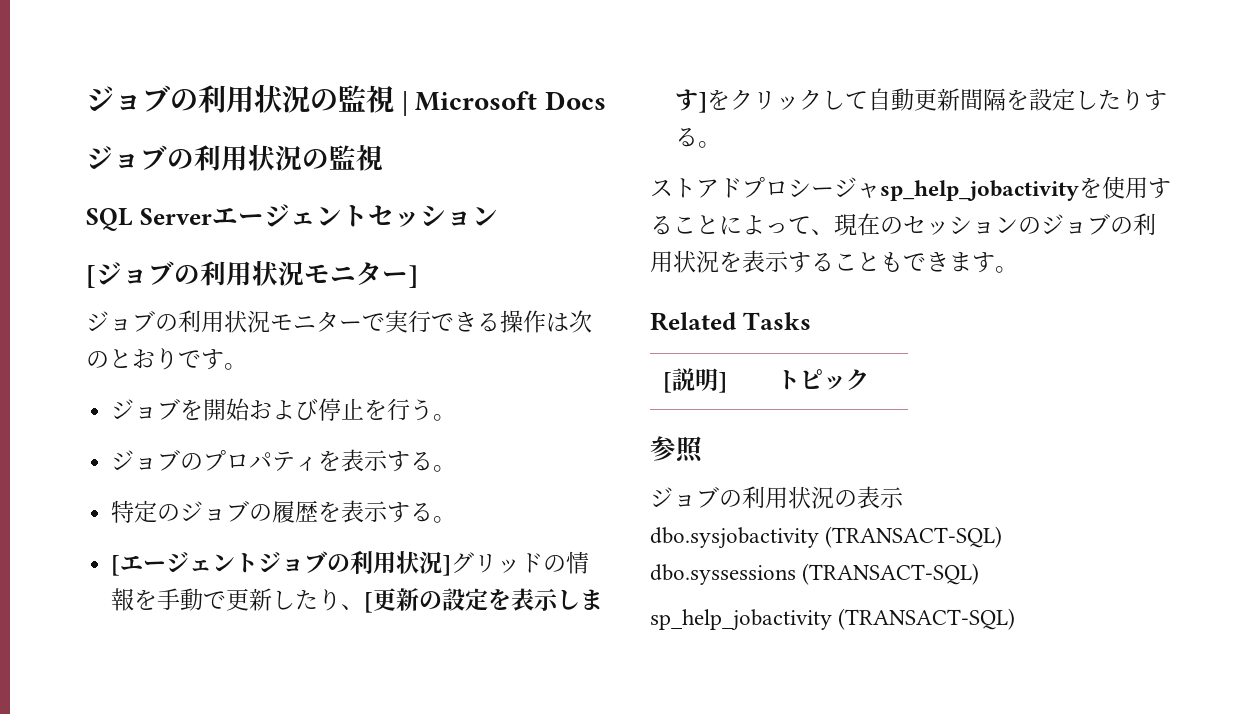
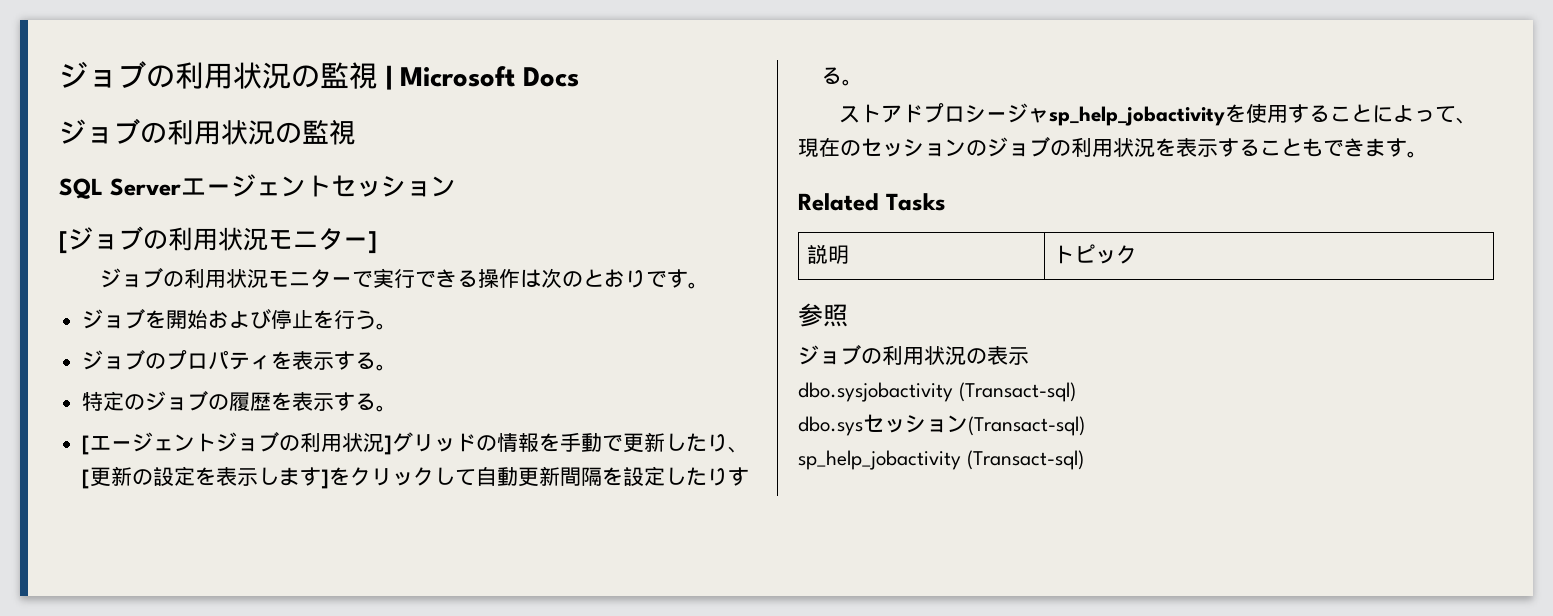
- [説明] | トピック
+ 説明 | トピック
- dbo.sysjobactivity (TRANSACT-SQL)
- dbo.syssessions (TRANSACT-SQL)
- sp_help_jobactivity (TRANSACT-SQL)
+ dbo.sysjobactivity (Transact-sql)
+ dbo.sysセッション(Transact-sql)
+ sp_help_jobactivity (Transact-sql)

